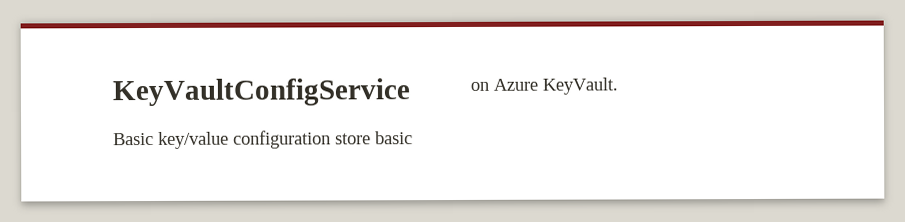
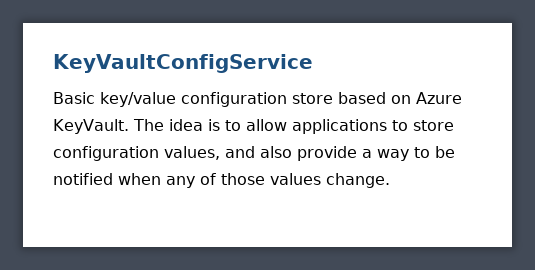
- Basic key/value configuration store basic on Azure KeyVault.
+ Basic key/value configuration store based on Azure KeyVault.
+ The idea is to allow applications to store configuration values, and also provide a way to be notified when any of those values change.

